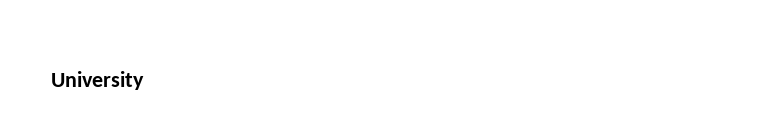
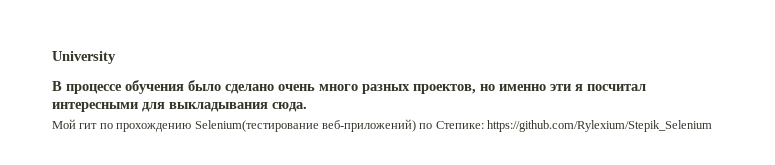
+ В процессе обучения было сделано очень много разных проектов, но именно эти я посчитал интересными для выкладывания сюда.
+ Мой гит по прохождению Selenium(тестирование веб-приложений) по Степике: https://github.com/Rylexium/Stepik_Selenium

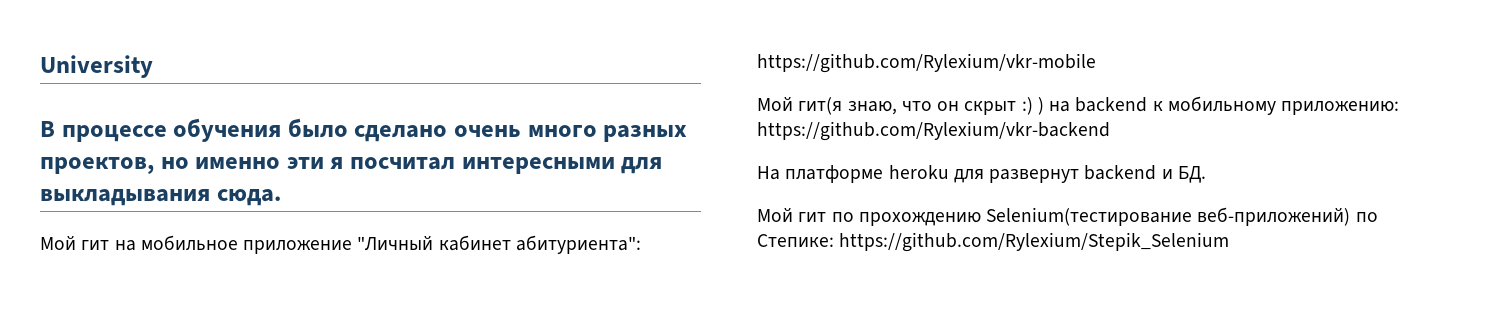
+ Мой гит на мобильное приложение "Личный кабинет абитуриента": https://github.com/Rylexium/vkr-mobile
+ Мой гит(я знаю, что он скрыт :) ) на backend к мобильному приложению: https://github.com/Rylexium/vkr-backend
+ На платформе heroku для развернут backend и БД.

